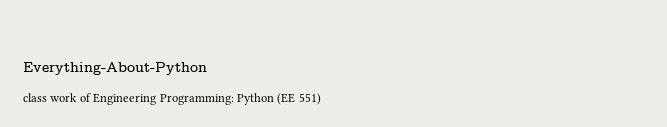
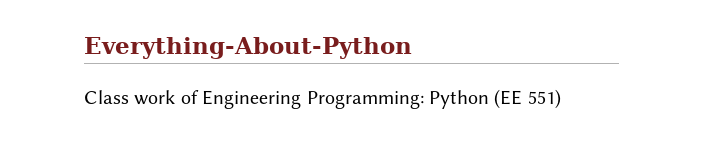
- class work of Engineering Programming: Python (EE 551)
+ Class work of Engineering Programming: Python (EE 551)

